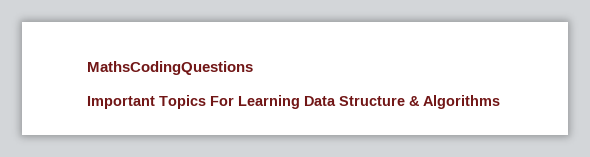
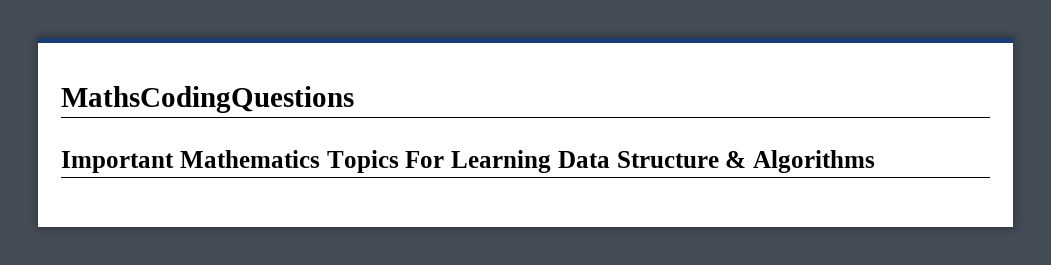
- Important Topics For Learning Data Structure & Algorithms
+ Important Mathematics Topics For Learning Data Structure & Algorithms

